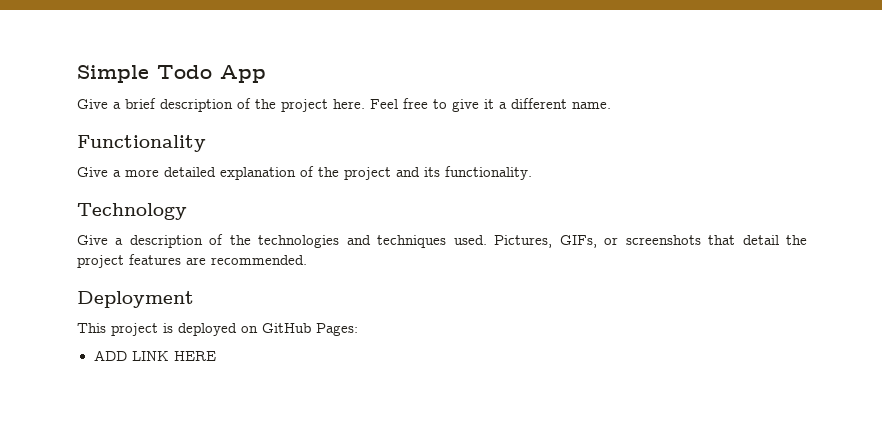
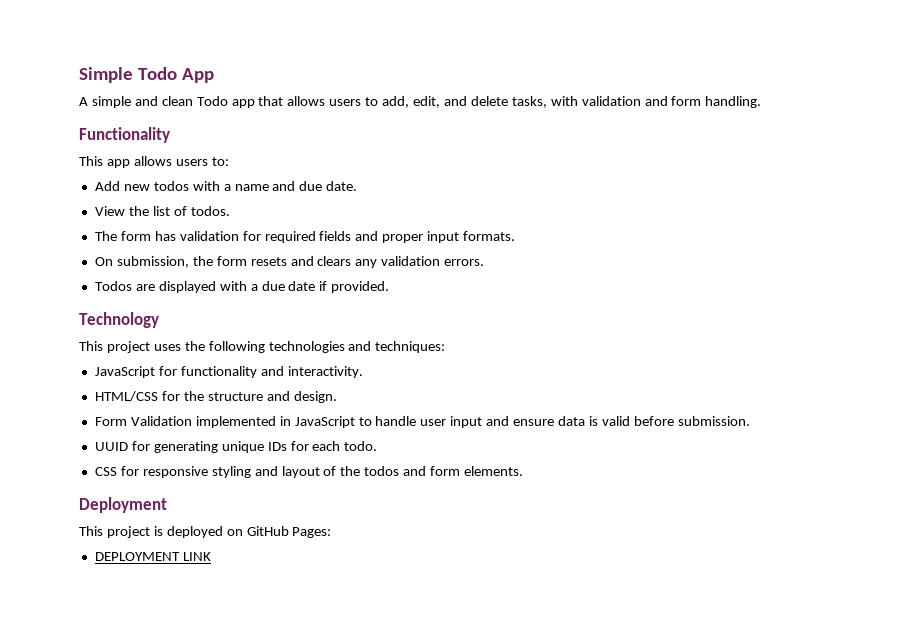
- Give a brief description of the project here. Feel free to give it a different name.
+ A simple and clean Todo app that allows users to add, edit, and delete tasks, with validation and form handling.
  Functionality
- Give a more detailed explanation of the project and its functionality.
+ This app allows users to:
+ Add new todos with a name and due date.
+ View the list of todos.
+ The form has validation for required fields and proper input formats.
+ On submission, the form resets and clears any validation errors.
+ Todos are displayed with a due date if provided.
  Technology
- Give a description of the technologies and techniques used. Pictures, GIFs, or screenshots that detail the project features are recommended.
+ This project uses the following technologies and techniques:
+ JavaScript for functionality and interactivity.
+ HTML/CSS for the structure and design.
+ Form Validation implemented in JavaScript to handle user input and ensure data is valid before submission.
+ UUID for generating unique IDs for each todo.
+ CSS for responsive styling and layout of the todos and form elements.
- ADD LINK HERE
+ DEPLOYMENT LINK

